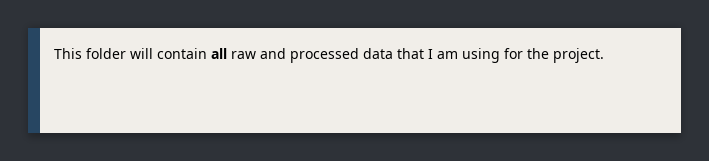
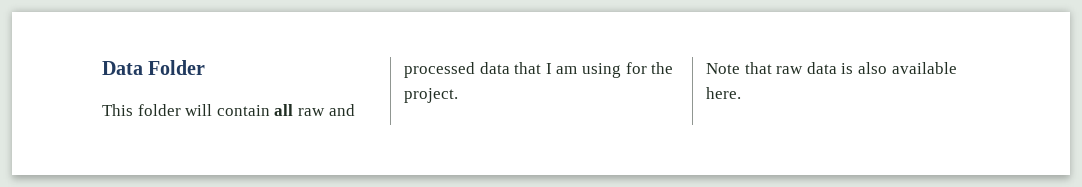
+ Data Folder
+ Note that raw data is also available here.

